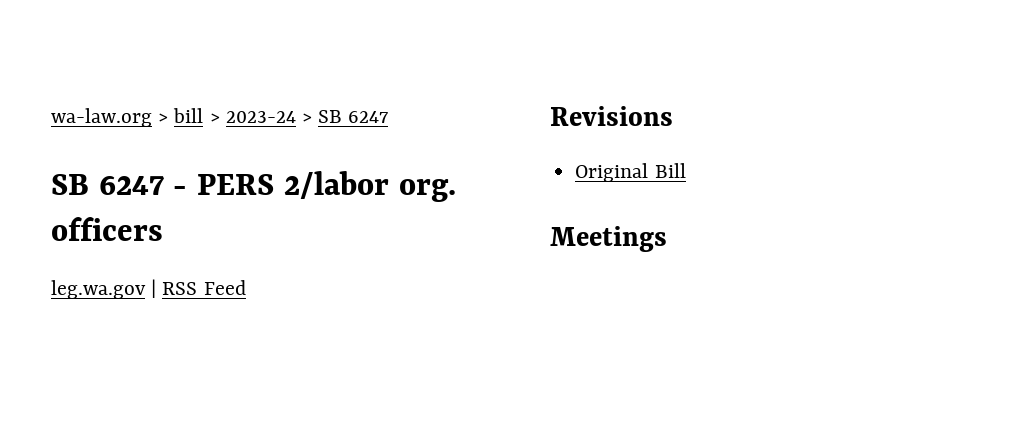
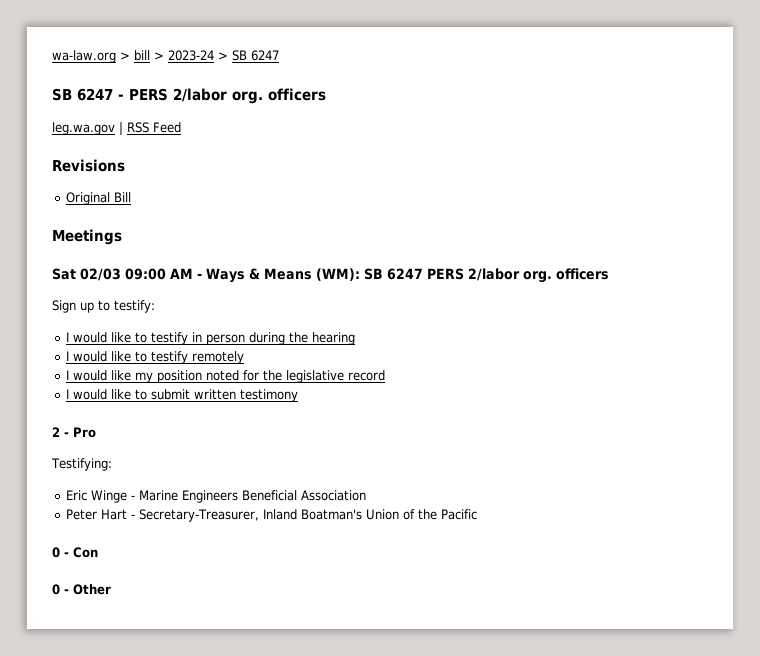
+ Sat 02/03 09:00 AM - Ways & Means (WM): SB 6247 PERS 2/labor org. officers
+ Sign up to testify:
+ I would like to testify in person during the hearing
+ I would like to testify remotely
+ I would like my position noted for the legislative record
+ I would like to submit written testimony
+ 2 - Pro
+ Testifying:
+ Eric Winge - Marine Engineers Beneficial Association
+ Peter Hart - Secretary-Treasurer, Inland Boatman's Union of the Pacific
+ 0 - Con
+ 0 - Other

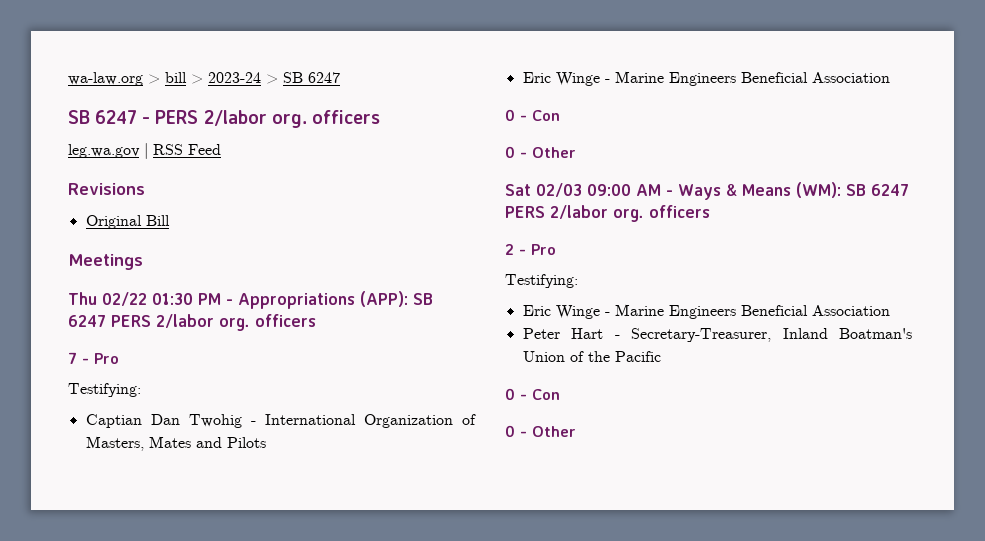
+ Thu 02/22 01:30 PM - Appropriations (APP): SB 6247 PERS 2/labor org. officers
+ 7 - Pro
+ Testifying:
+ Captian Dan Twohig - International Organization of Masters, Mates and Pilots
+ Eric Winge - Marine Engineers Beneficial Association
+ 0 - Con
+ 0 - Other
- Sign up to testify:
- I would like to testify in person during the hearing
- I would like to testify remotely
- I would like my position noted for the legislative record
- I would like to submit written testimony

